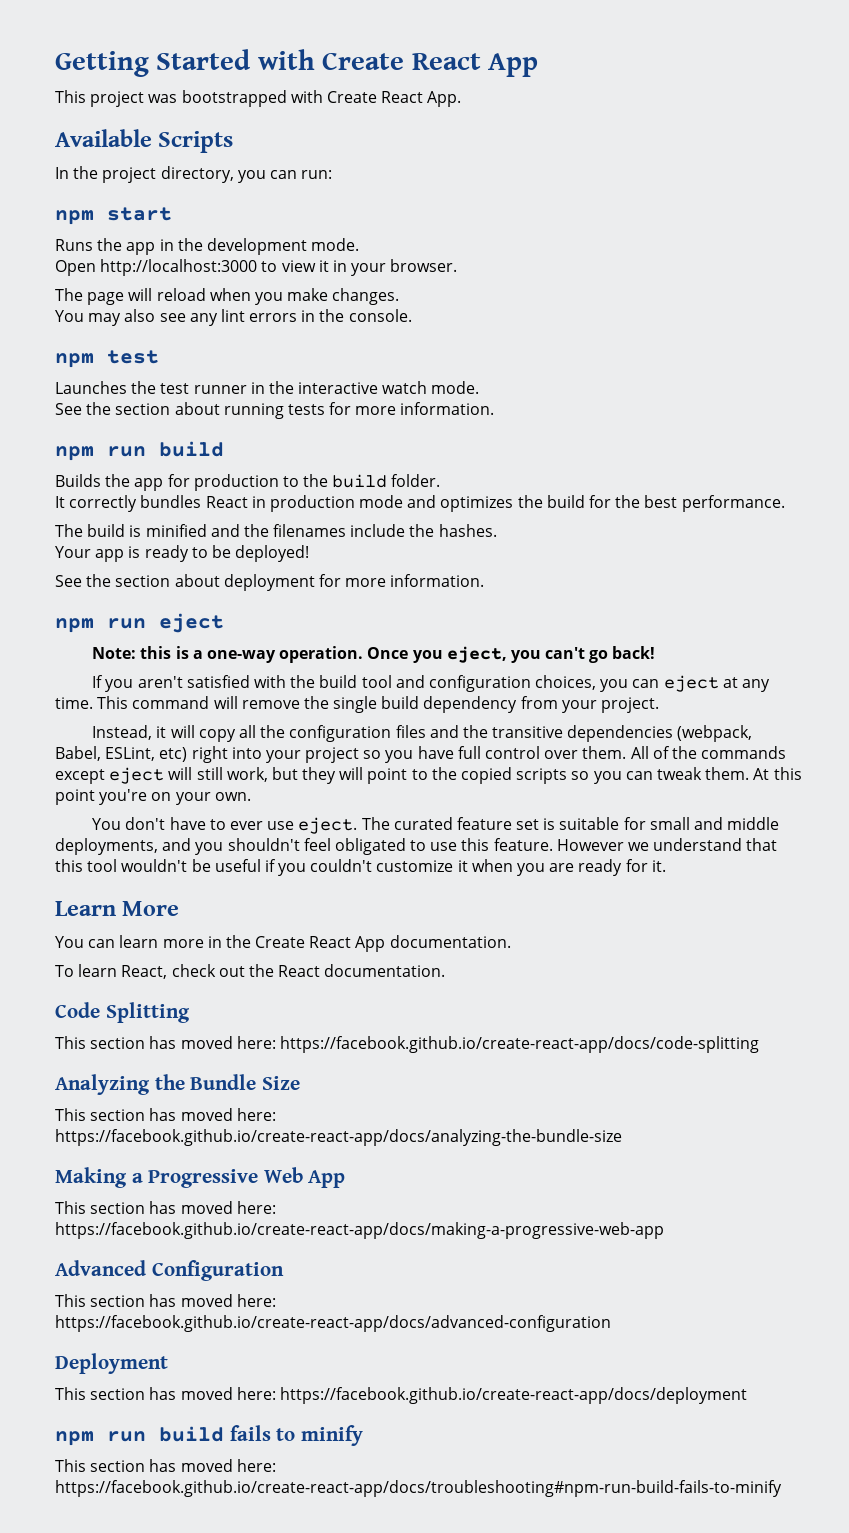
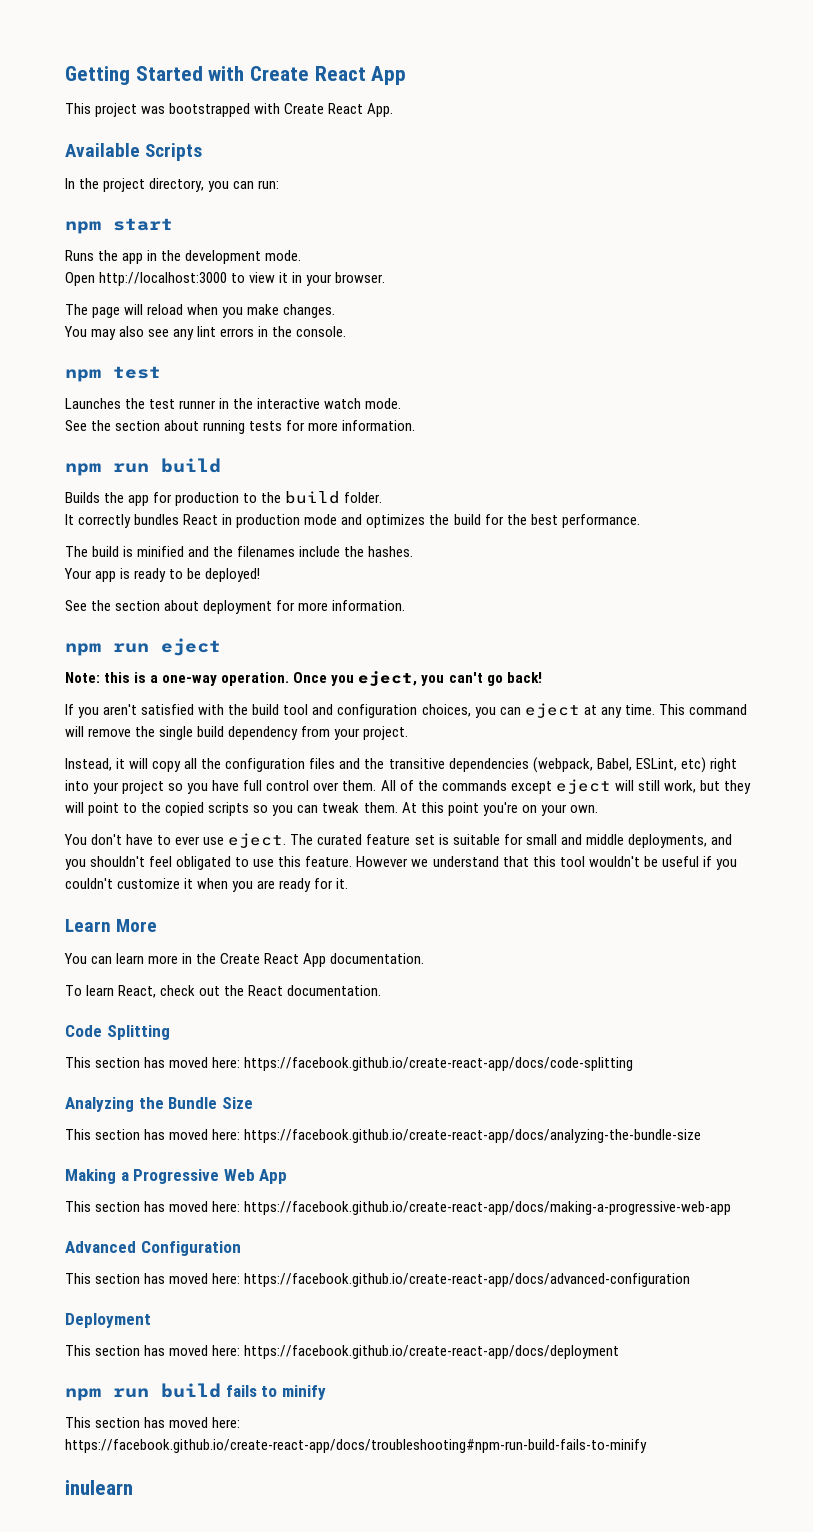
+ inulearn

